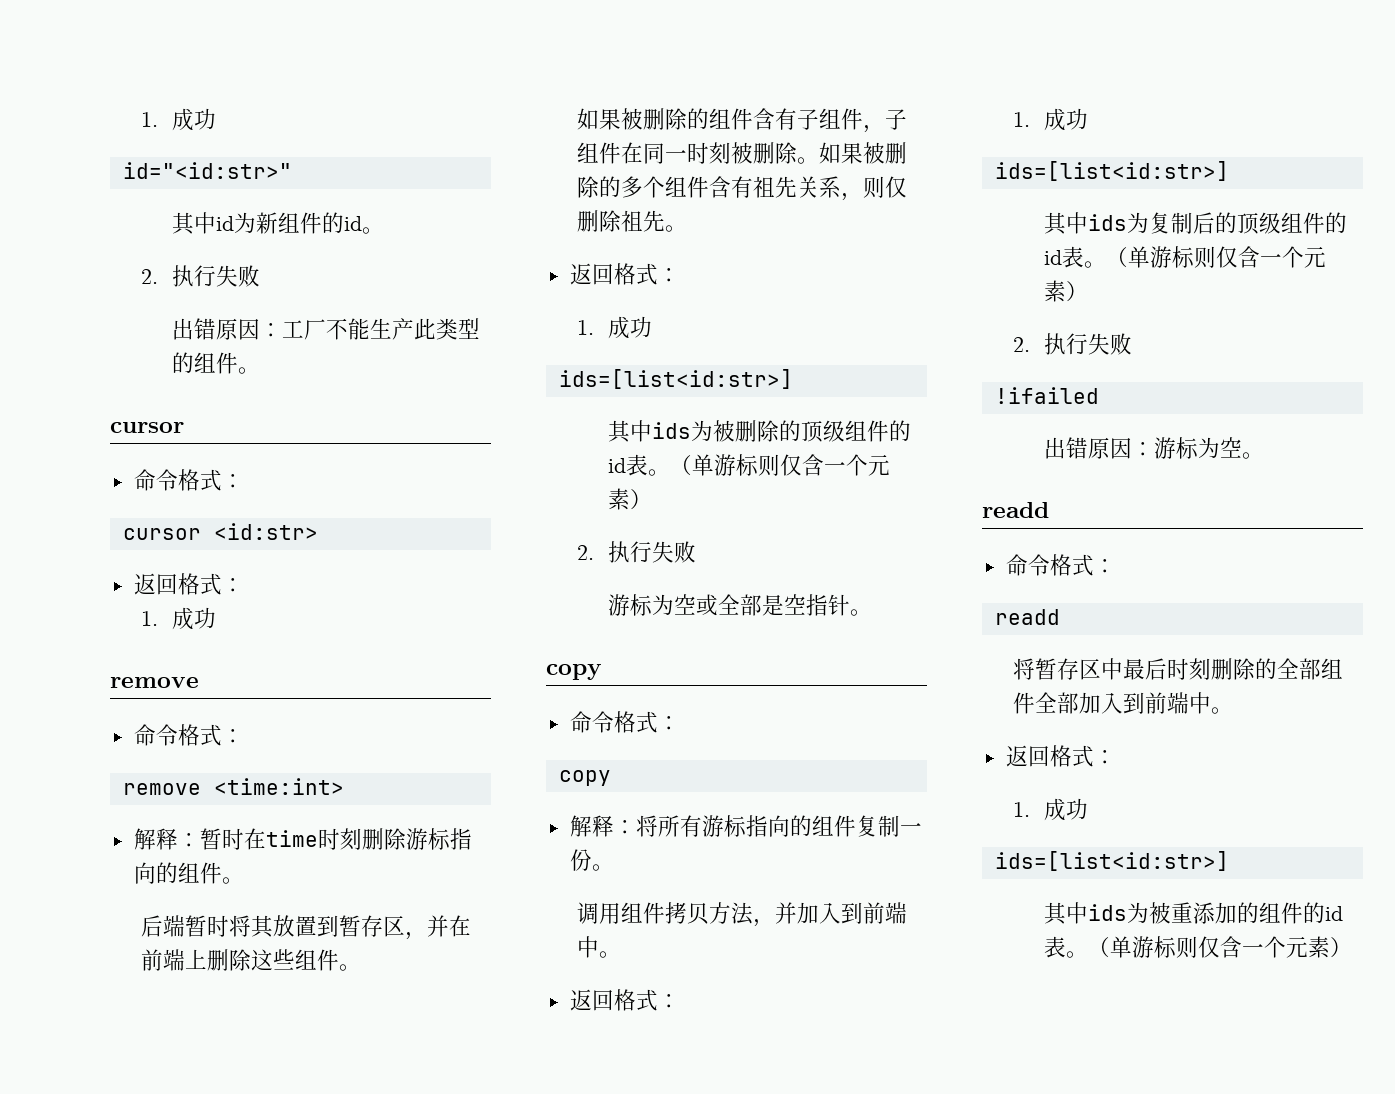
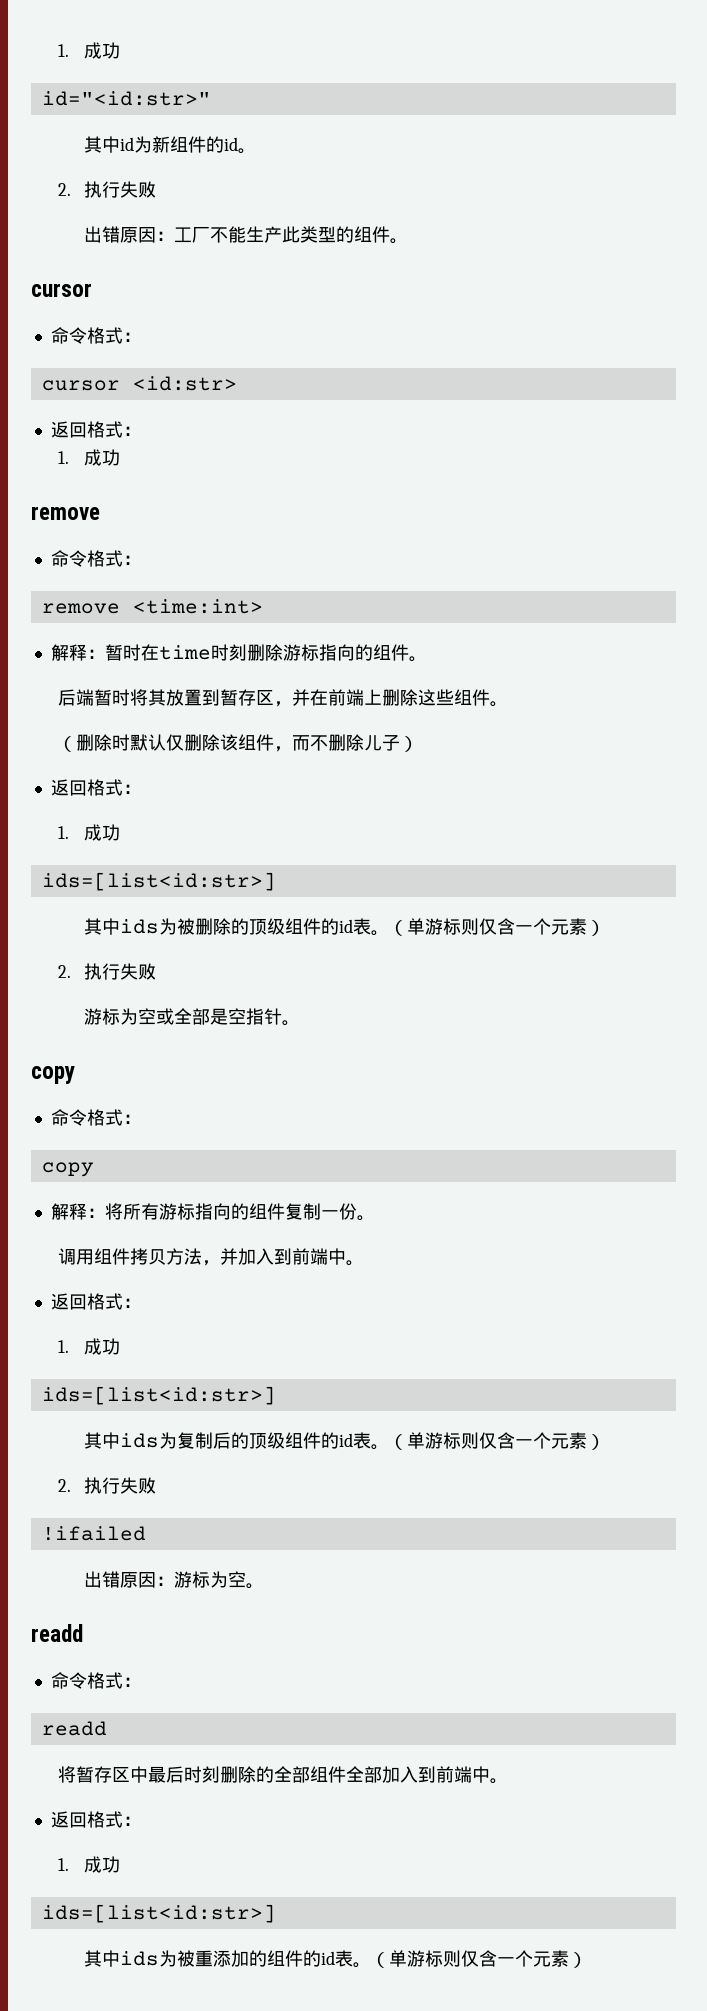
- 如果被删除的组件含有子组件，子组件在同一时刻被删除。如果被删除的多个组件含有祖先关系，则仅删除祖先。
+ （删除时默认仅删除该组件，而不删除儿子）

